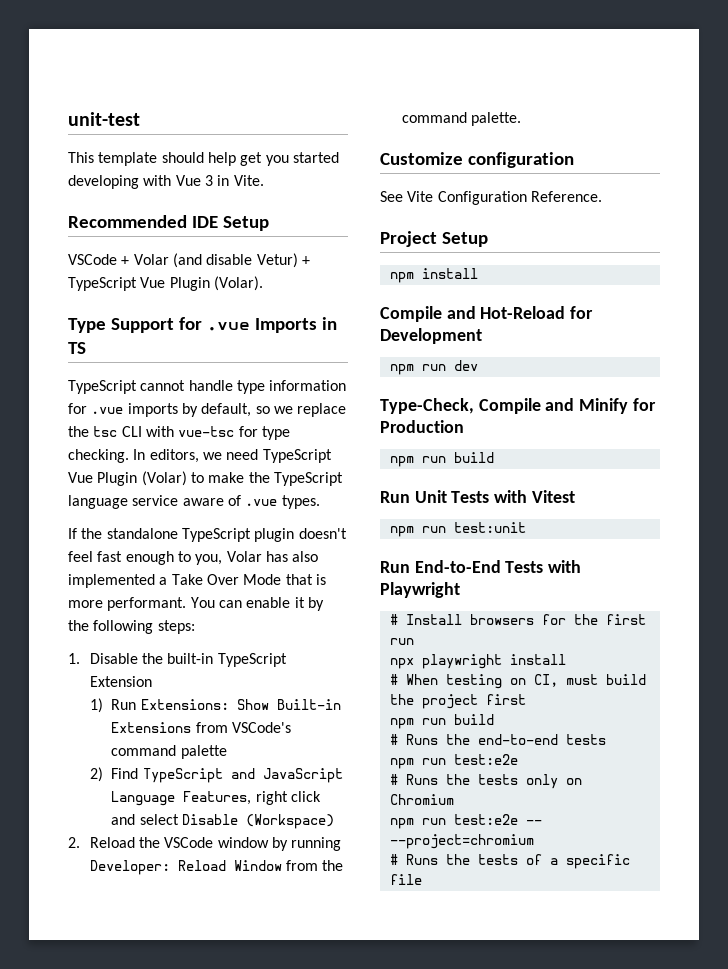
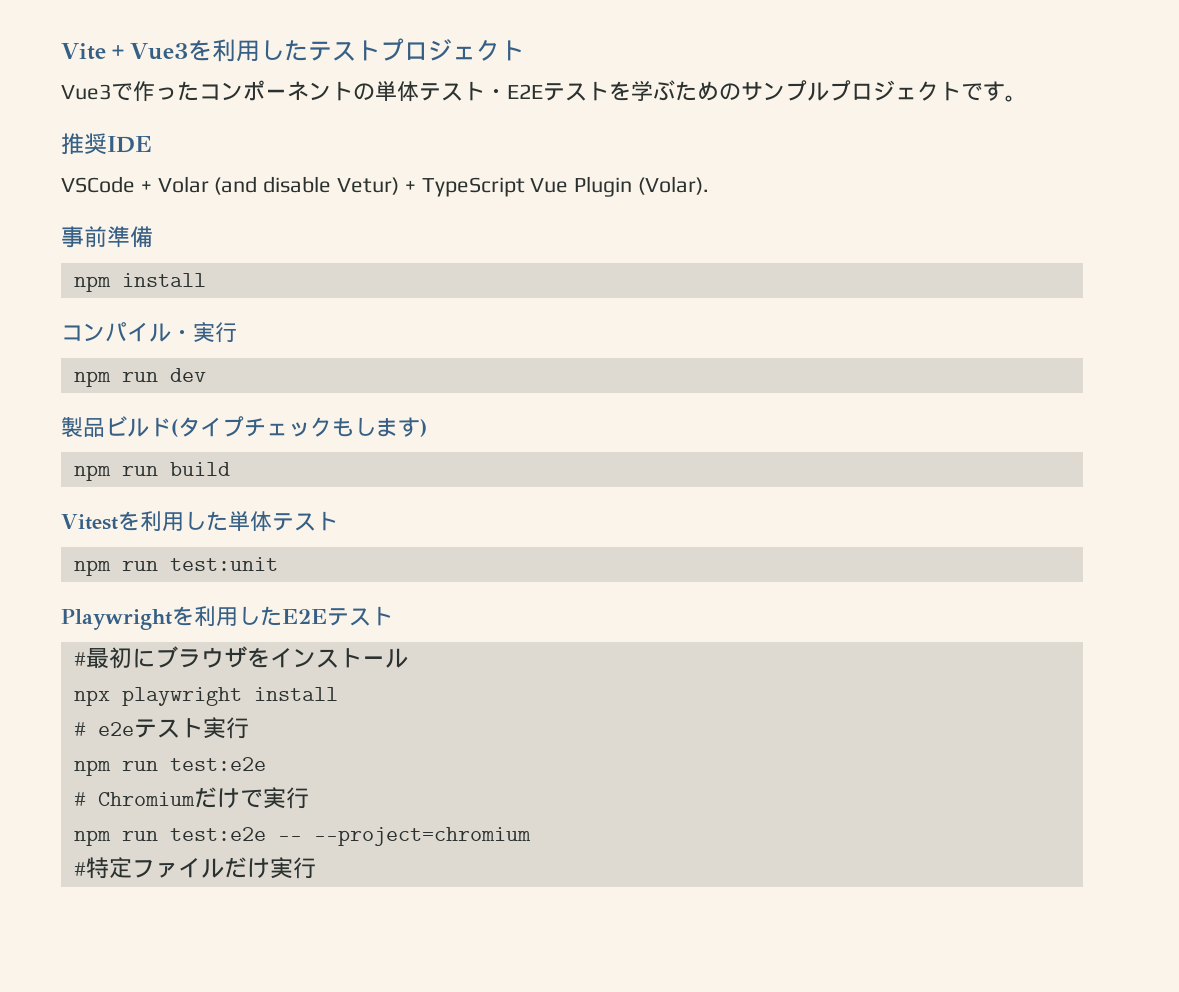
- unit-test
- This template should help get you started developing with Vue 3 in Vite.
- Recommended IDE Setup
+ Vite＋Vue3を利用したテストプロジェクト
+ Vue3で作ったコンポーネントの単体テスト・E2Eテストを学ぶためのサンプルプロジェクトです。
+ 推奨IDE
- Type Support for .vue Imports in TS
- TypeScript cannot handle type information for .vue imports by default, so we replace the tsc CLI with vue-tsc for type checking. In editors, we need TypeScript Vue Plugin (Volar) to make the TypeScript language service aware of .vue types.
- If the standalone TypeScript plugin doesn't feel fast enough to you, Volar has also implemented a Take Over Mode that is more performant. You can enable it by the following steps:
- 1. Disable the built-in TypeScript Extension
- 1) Run Extensions: Show Built-in Extensions from VSCode's command palette
- 2) Find TypeScript and JavaScript Language Features, right click and select Disable (Workspace)
- 2. Reload the VSCode window by running Developer: Reload Window from the command palette.
- Customize configuration
- See Vite Configuration Reference.
- Project Setup
+ 事前準備
  npm install
- Compile and Hot-Reload for Development
+ コンパイル・実行
  npm run dev
- Type-Check, Compile and Minify for Production
+ 製品ビルド(タイプチェックもします)
  npm run build
- Run Unit Tests with Vitest
+ Vitestを利用した単体テスト
  npm run test:unit
- Run End-to-End Tests with Playwright
- # Install browsers for the first run
+ Playwrightを利用したE2Eテスト
+ #最初にブラウザをインストール
  npx playwright install
- # When testing on CI, must build the project first
- npm run build
- # Runs the end-to-end tests
+ # e2eテスト実行
- # Runs the tests only on Chromium
+ # Chromiumだけで実行
- # Runs the tests of a specific file
+ #特定ファイルだけ実行

